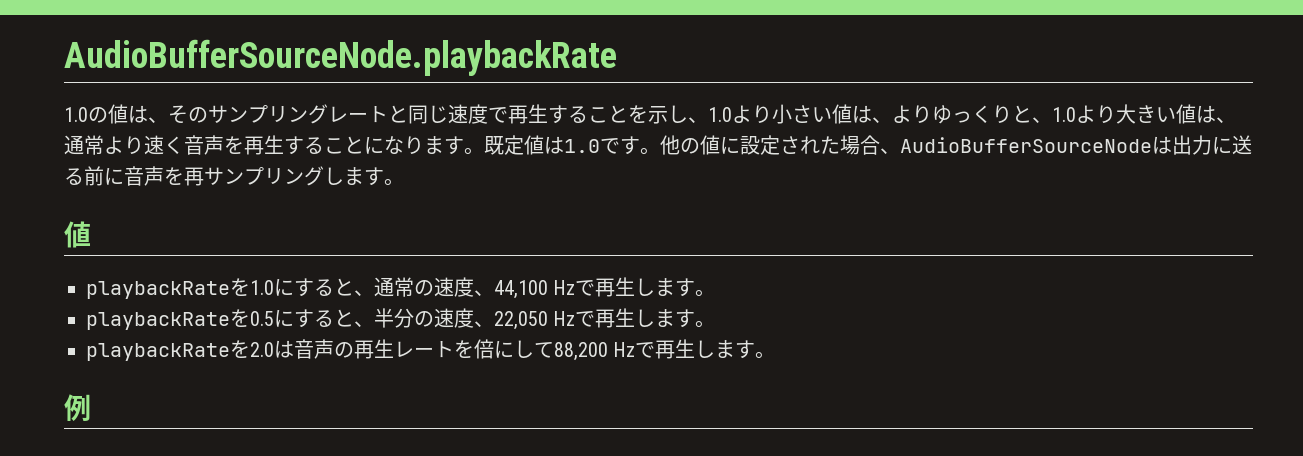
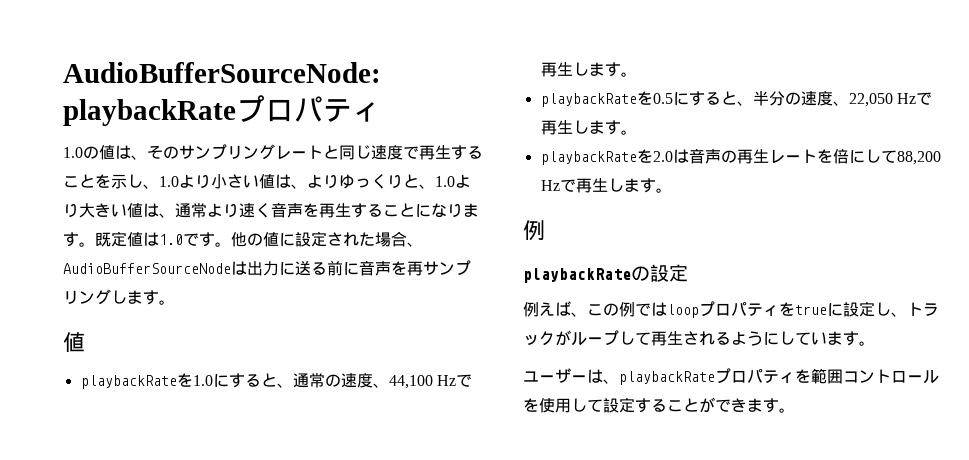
- AudioBufferSourceNode.playbackRate
+ AudioBufferSourceNode: playbackRateプロパティ
+ playbackRateの設定
+ 例えば、この例ではloopプロパティをtrueに設定し、トラックがループして再生されるようにしています。
+ ユーザーは、playbackRateプロパティを範囲コントロールを使用して設定することができます。

